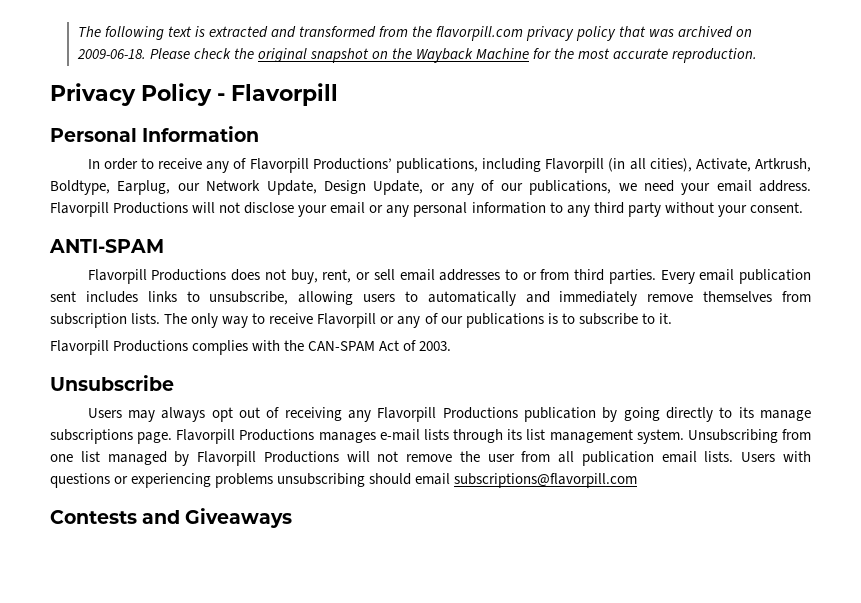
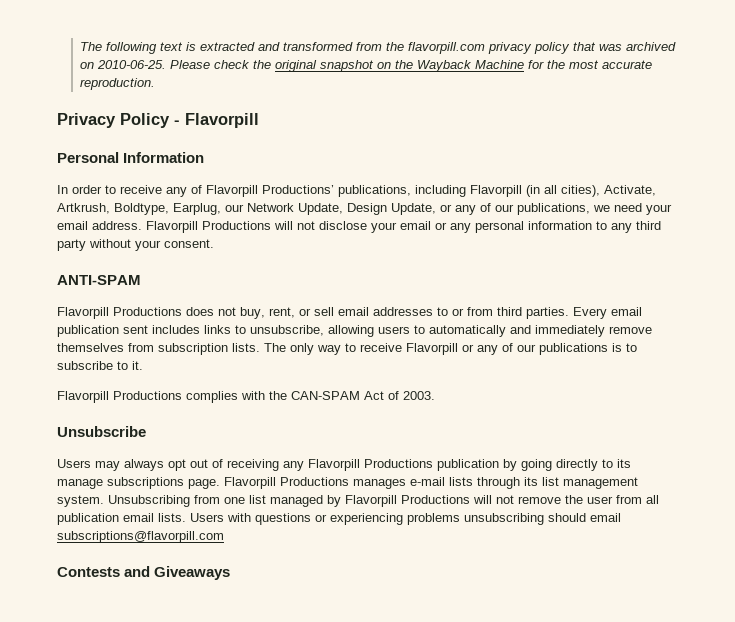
- The following text is extracted and transformed from the flavorpill.com privacy policy that was archived on 2009-06-18.
+ The following text is extracted and transformed from the flavorpill.com privacy policy that was archived on 2010-06-25.

